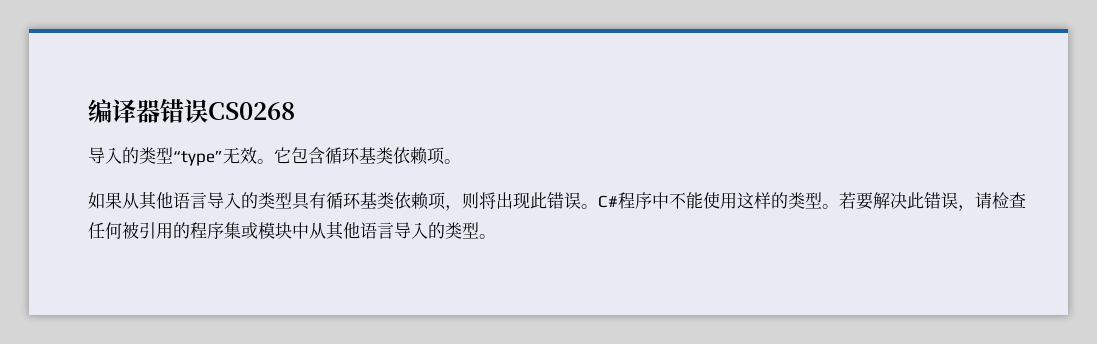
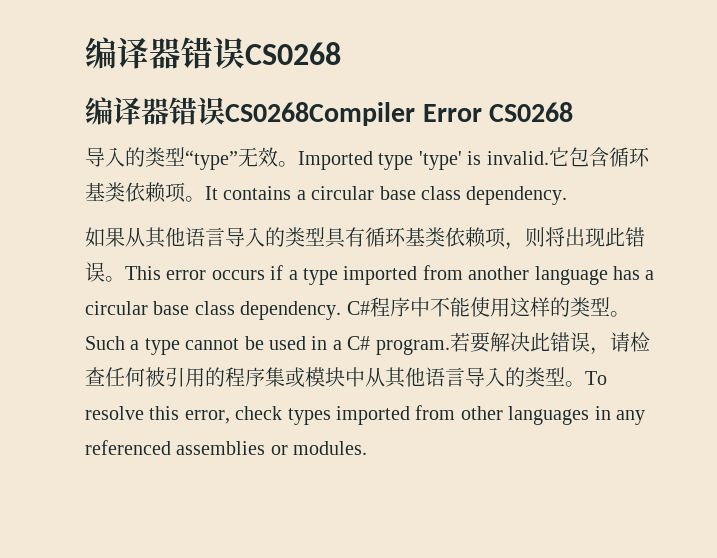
+ 编译器错误CS0268Compiler Error CS0268
+ Imported type 'type' is invalid.
+ It contains a circular base class dependency.
+ This error occurs if a type imported from another language has a circular base class dependency.
+ Such a type cannot be used in a C# program.
+ To resolve this error, check types imported from other languages in any referenced assemblies or modules.

